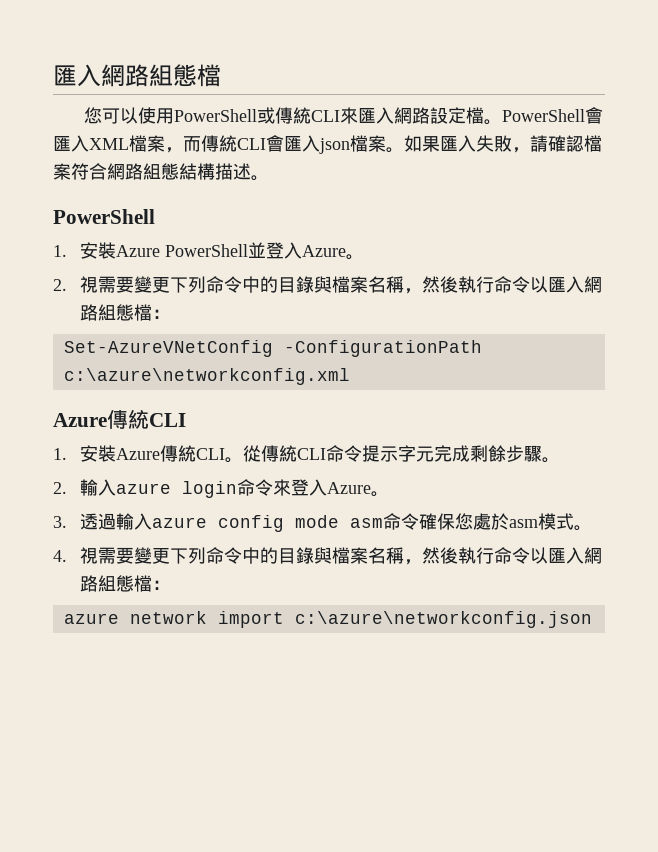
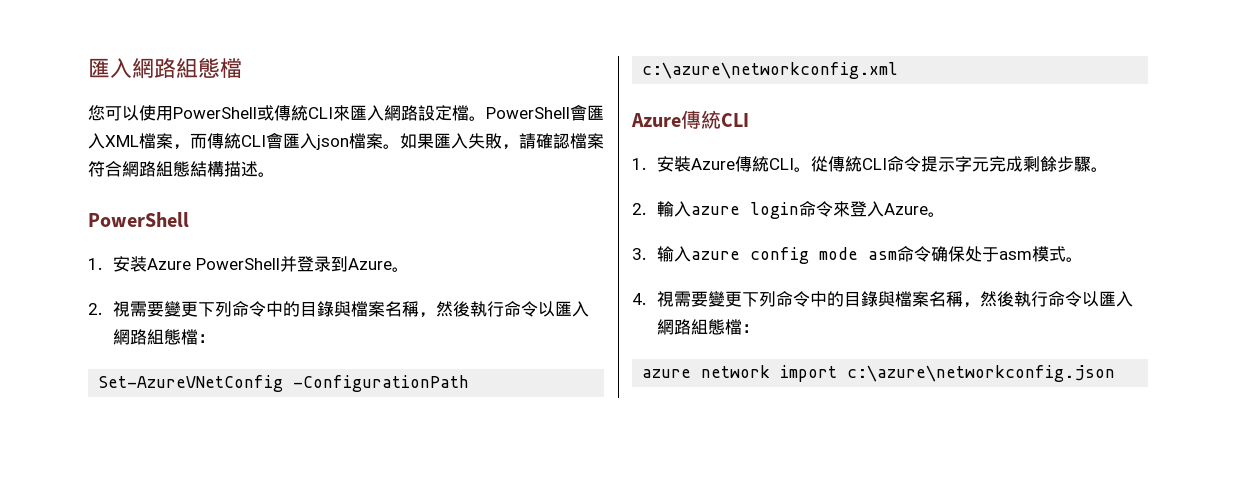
- 1.安裝Azure PowerShell並登入Azure。
+ 1.安装Azure PowerShell并登录到Azure。
- 3.透過輸入azure config mode asm命令確保您處於asm模式。
+ 3.输入azure config mode asm命令确保处于asm模式。

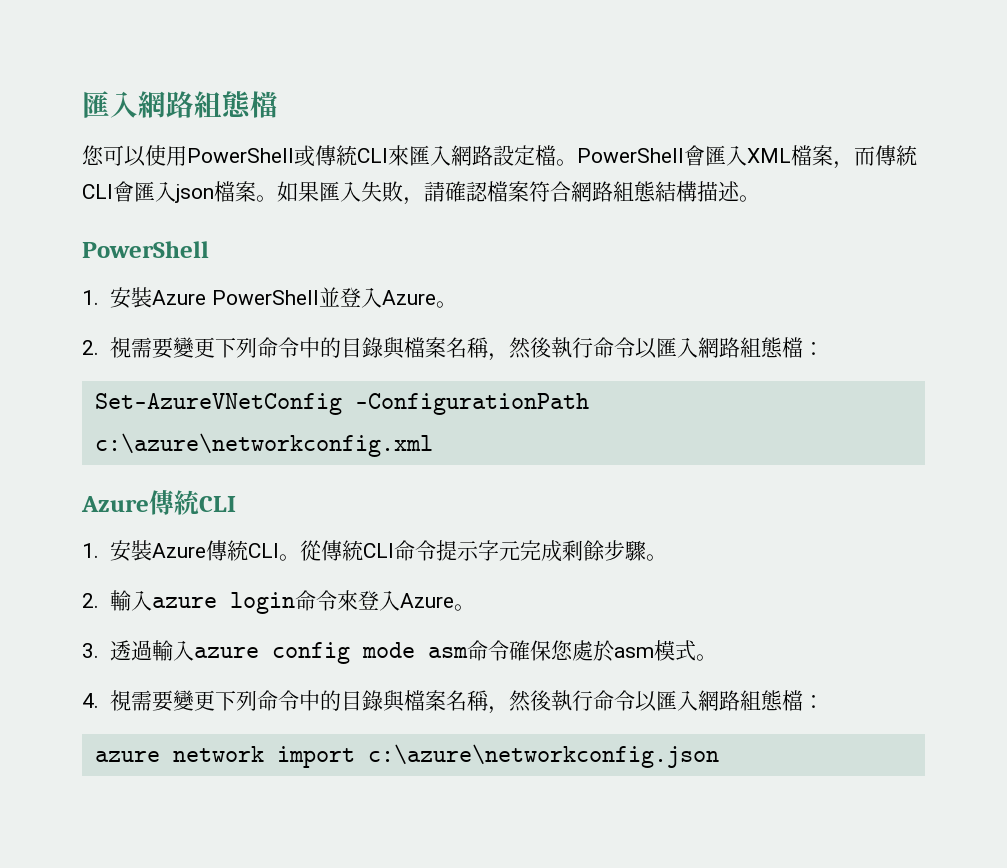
- 1.安装Azure PowerShell并登录到Azure。
+ 1.安裝Azure PowerShell並登入Azure。
- 3.输入azure config mode asm命令确保处于asm模式。
+ 3.透過輸入azure config mode asm命令確保您處於asm模式。

